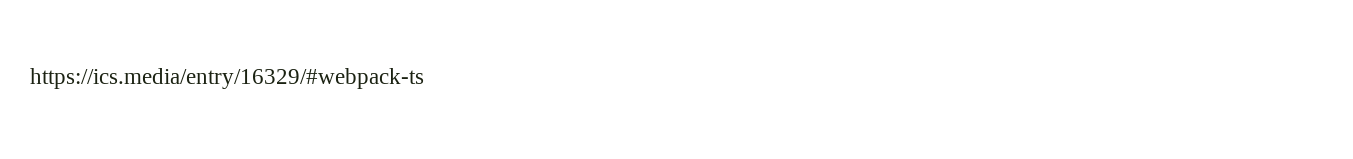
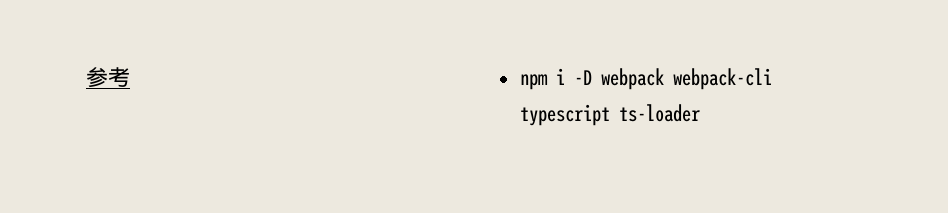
- https://ics.media/entry/16329/#webpack-ts
+ 参考
+ npm i -D webpack webpack-cli typescript ts-loader

